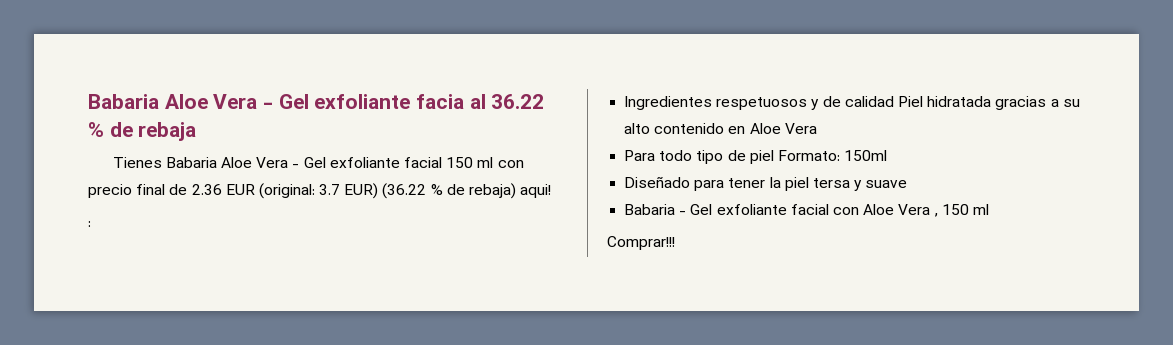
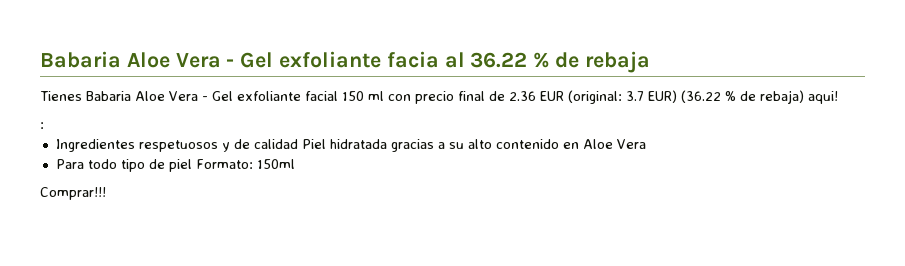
- Diseñado para tener la piel tersa y suave
- Babaria - Gel exfoliante facial con Aloe Vera , 150 ml

